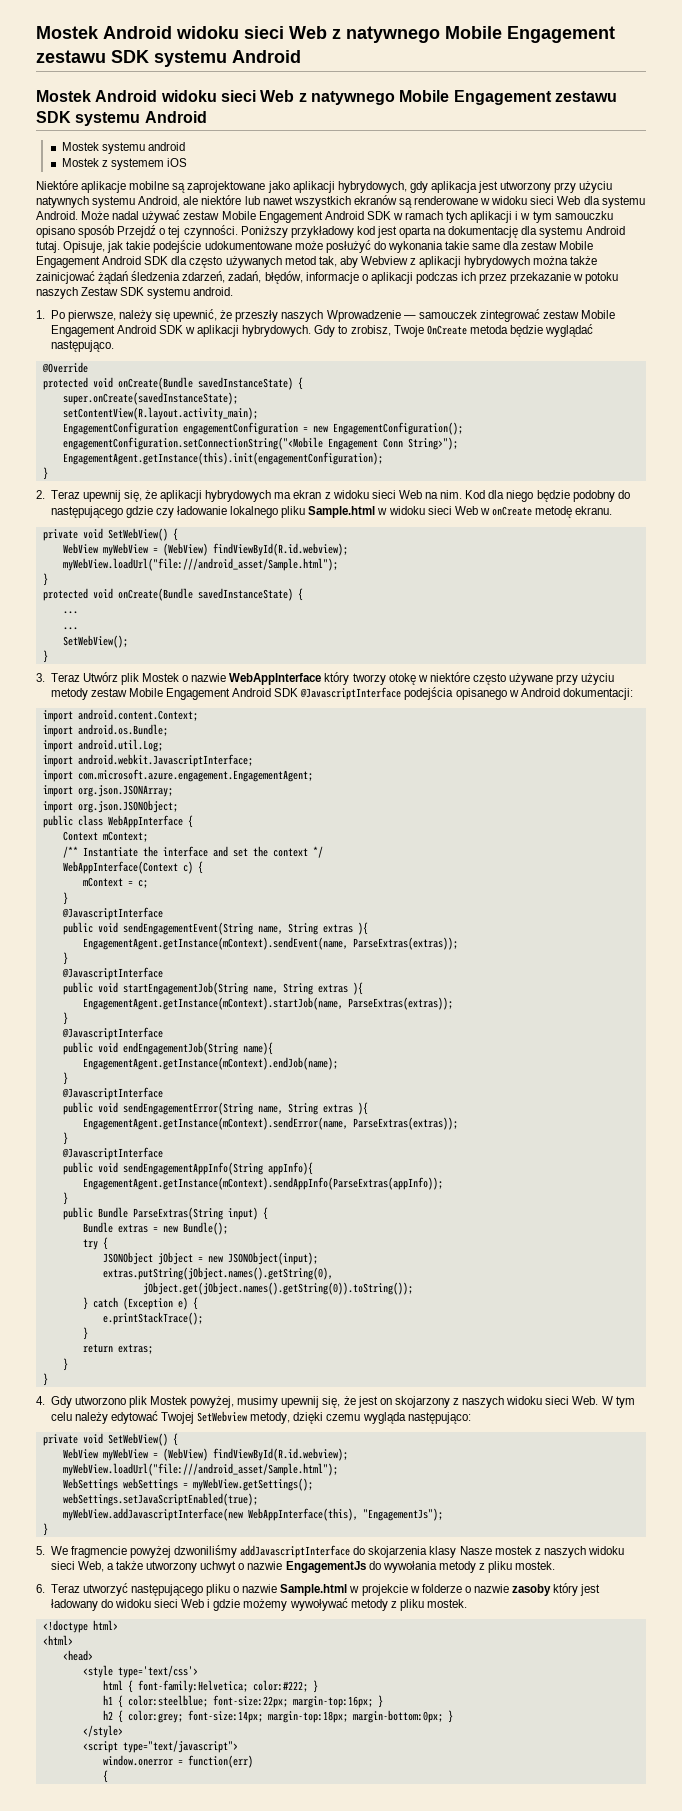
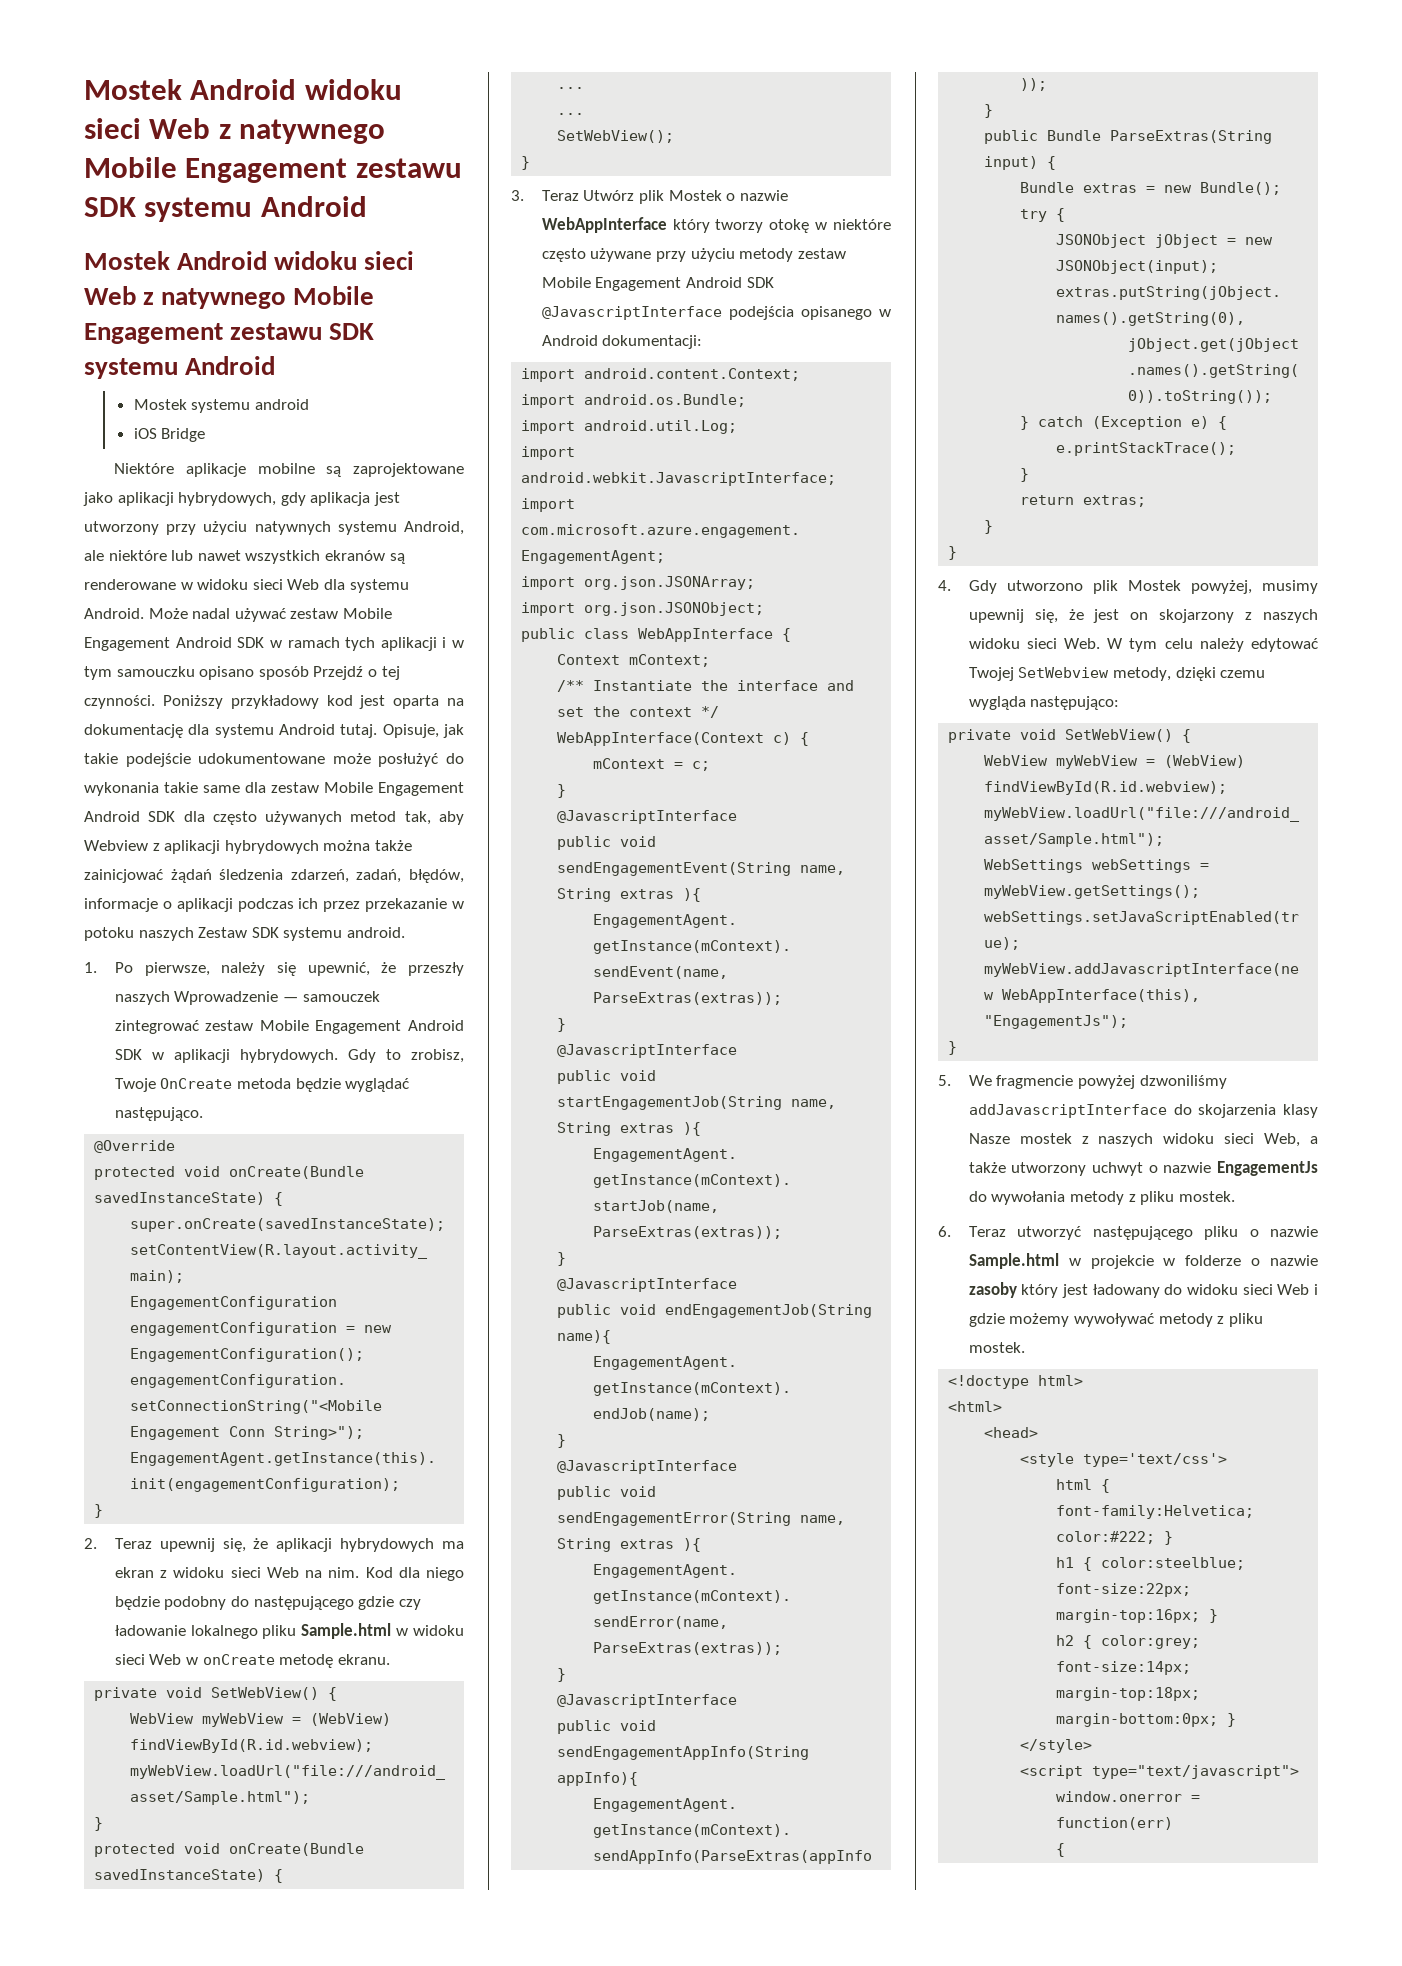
- Mostek z systemem iOS
+ iOS Bridge

